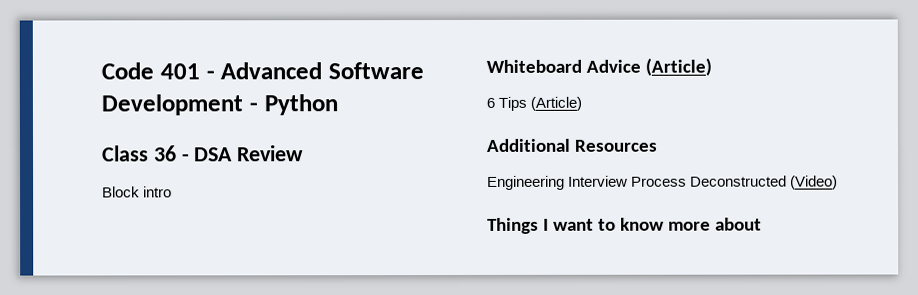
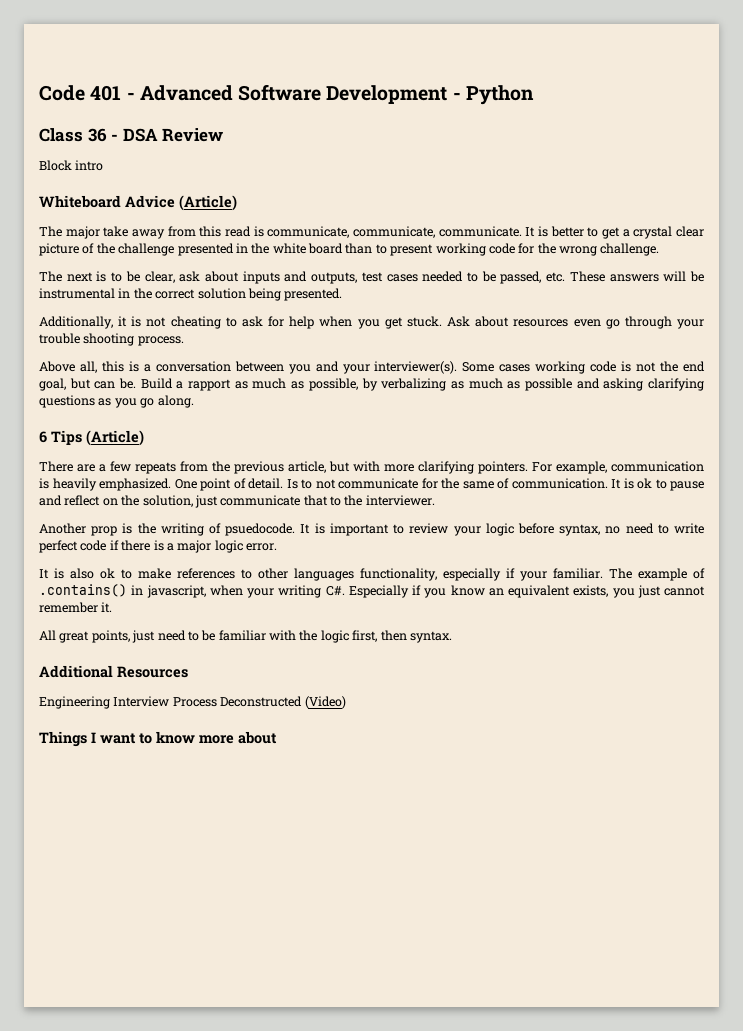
+ The major take away from this read is communicate, communicate, communicate. It is better to get a crystal clear picture of the challenge presented in the white board than to present working code for the wrong challenge.
+ The next is to be clear, ask about inputs and outputs, test cases needed to be passed, etc. These answers will be instrumental in the correct solution being presented.
+ Additionally, it is not cheating to ask for help when you get stuck. Ask about resources even go through your trouble shooting process.
+ Above all, this is a conversation between you and your interviewer(s). Some cases working code is not the end goal, but can be. Build a rapport as much as possible, by verbalizing as much as possible and asking clarifying questions as you go along.
  6 Tips (Article)
+ There are a few repeats from the previous article, but with more clarifying pointers. For example, communication is heavily emphasized. One point of detail. Is to not communicate for the same of communication. It is ok to pause and reflect on the solution, just communicate that to the interviewer.
+ Another prop is the writing of psuedocode. It is important to review your logic before syntax, no need to write perfect code if there is a major logic error.
+ It is also ok to make references to other languages functionality, especially if your familiar. The example of .contains() in javascript, when your writing C#. Especially if you know an equivalent exists, you just cannot remember it.
+ All great points, just need to be familiar with the logic first, then syntax.

